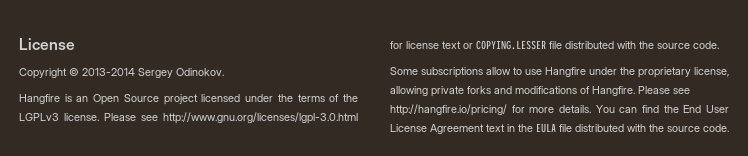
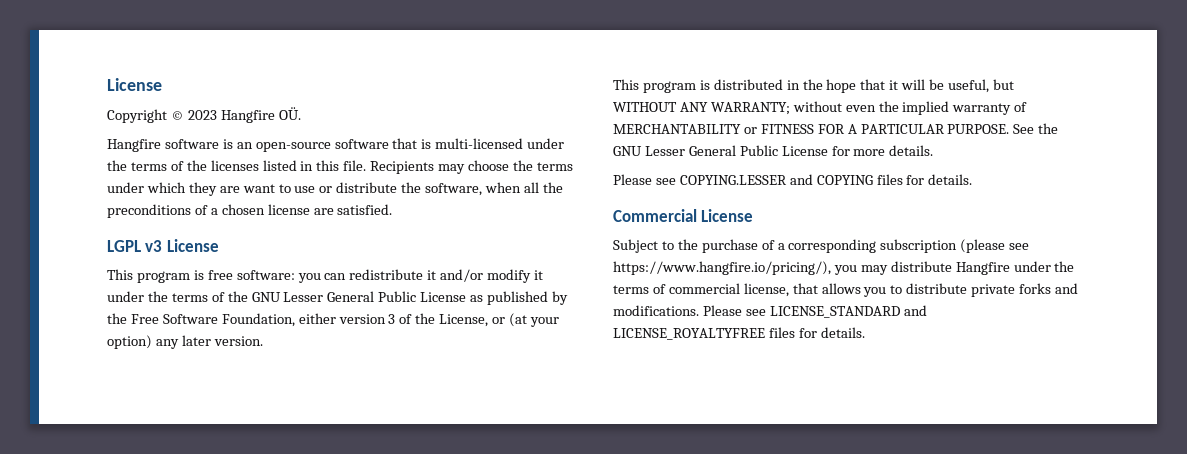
- Copyright © 2013-2014 Sergey Odinokov.
- Hangfire is an Open Source project licensed under the terms of the LGPLv3 license. Please see http://www.gnu.org/licenses/lgpl-3.0.html for license text or COPYING.LESSER file distributed with the source code.
- Some subscriptions allow to use Hangfire under the proprietary license, allowing private forks and modifications of Hangfire. Please see http://hangfire.io/pricing/ for more details. You can find the End User License Agreement text in the EULA file distributed with the source code.
+ Copyright © 2023 Hangfire OÜ.
+ Hangfire software is an open-source software that is multi-licensed under the terms of the licenses listed in this file. Recipients may choose the terms under which they are want to use or distribute the software, when all the preconditions of a chosen license are satisfied.
+ LGPL v3 License
+ This program is free software: you can redistribute it and/or modify it under the terms of the GNU Lesser General Public License as published by the Free Software Foundation, either version 3 of the License, or (at your option) any later version.
+ This program is distributed in the hope that it will be useful, but WITHOUT ANY WARRANTY; without even the implied warranty of MERCHANTABILITY or FITNESS FOR A PARTICULAR PURPOSE. See the GNU Lesser General Public License for more details.
+ Please see COPYING.LESSER and COPYING files for details.
+ Commercial License
+ Subject to the purchase of a corresponding subscription (please see https://www.hangfire.io/pricing/), you may distribute Hangfire under the terms of commercial license, that allows you to distribute private forks and modifications. Please see LICENSE_STANDARD and LICENSE_ROYALTYFREE files for details.

